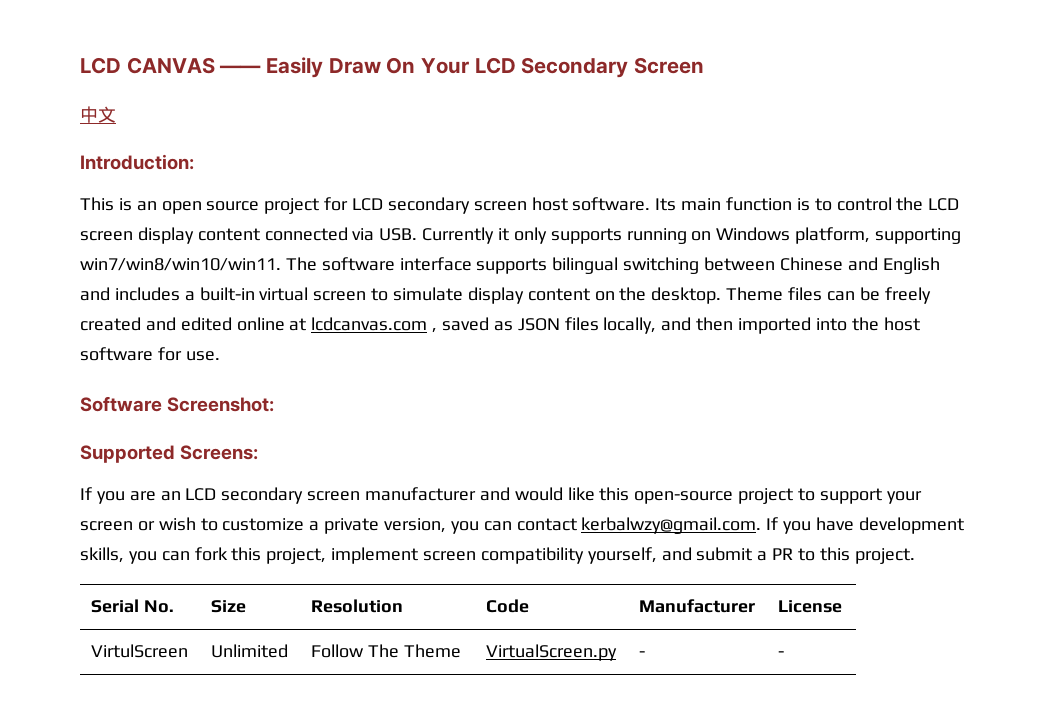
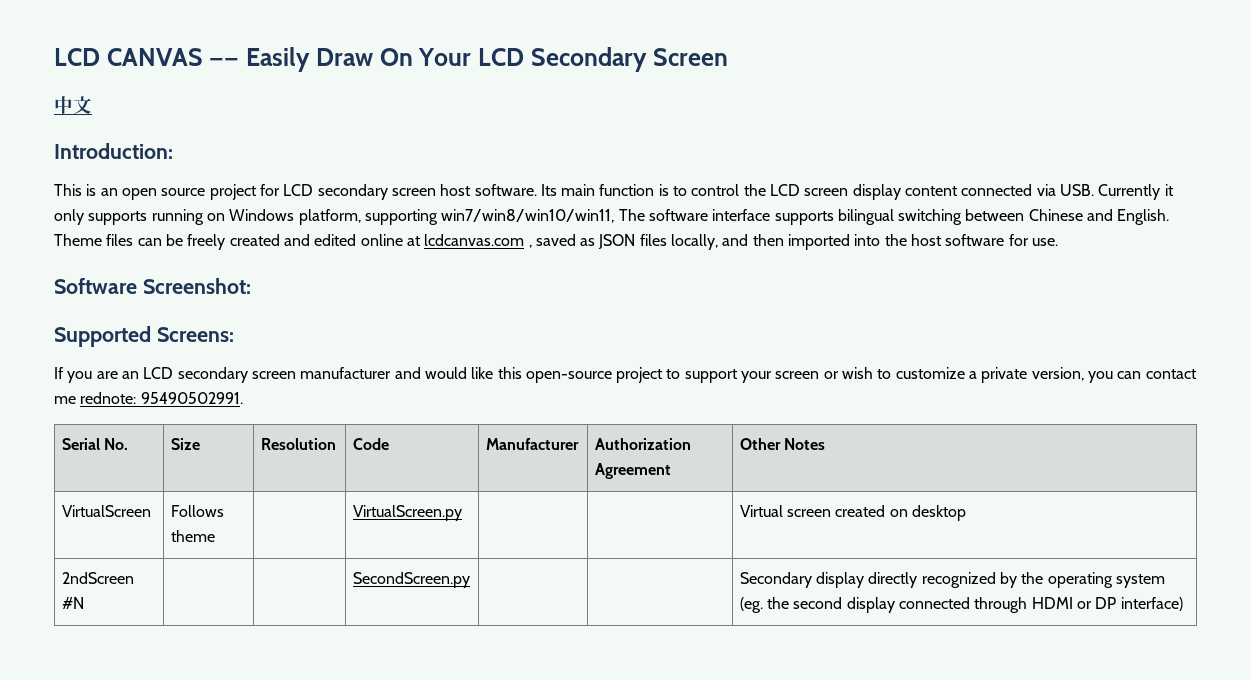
- Its main function is to control the LCD screen display content connected via USB. Currently it only supports running on Windows platform, supporting win7/win8/win10/win11. The software interface supports bilingual switching between Chinese and English and includes a built-in virtual screen to simulate display content on the desktop.
+ Its main function is to control the LCD screen display content connected via USB. Currently it only supports running on Windows platform, supporting win7/win8/win10/win11, The software interface supports bilingual switching between Chinese and English.
- If you are an LCD secondary screen manufacturer and would like this open-source project to support your screen or wish to customize a private version, you can contact kerbalwzy@gmail.com. If you have development skills, you can fork this project, implement screen compatibility yourself, and submit a PR to this project.
+ If you are an LCD secondary screen manufacturer and would like this open-source project to support your screen or wish to customize a private version, you can contact me rednote: 95490502991.
- Serial No. | Size | Resolution | Code | Manufacturer | License
- VirtulScreen | Unlimited | Follow The Theme | VirtualScreen.py | - | -
+ Serial No. | Size | Resolution | Code | Manufacturer | Authorization Agreement | Other Notes
+ VirtualScreen | Follows theme | | VirtualScreen.py | | | Virtual screen created on desktop
+ 2ndScreen #N | | | SecondScreen.py | | | Secondary display directly recognized by the operating system (eg. the second display connected through HDMI or DP interface)

